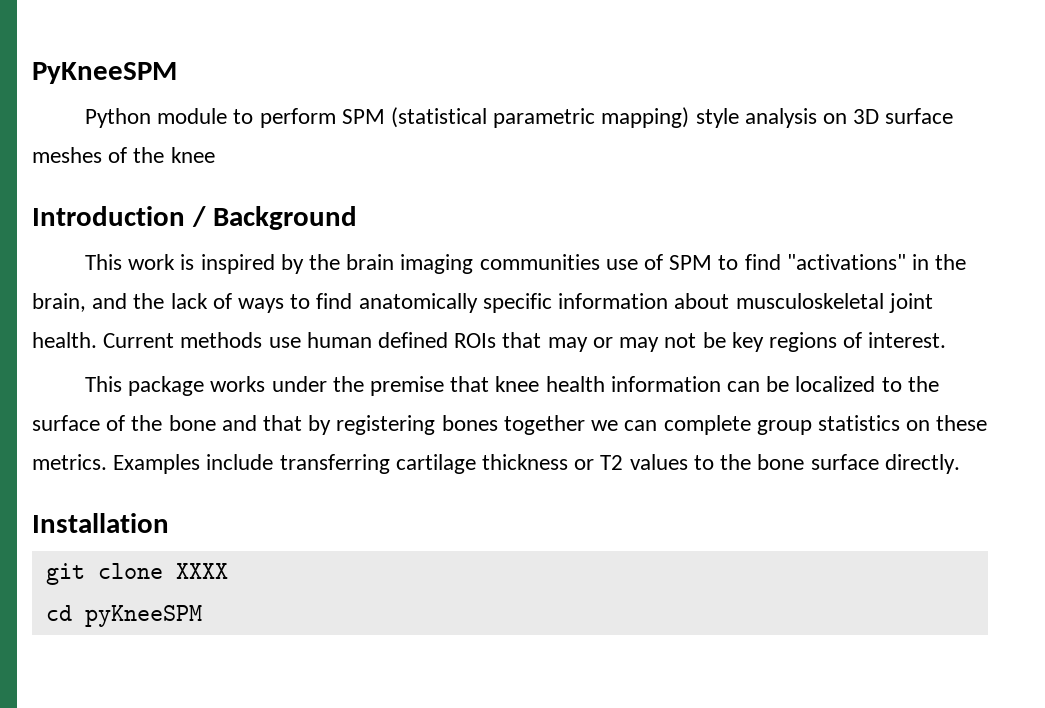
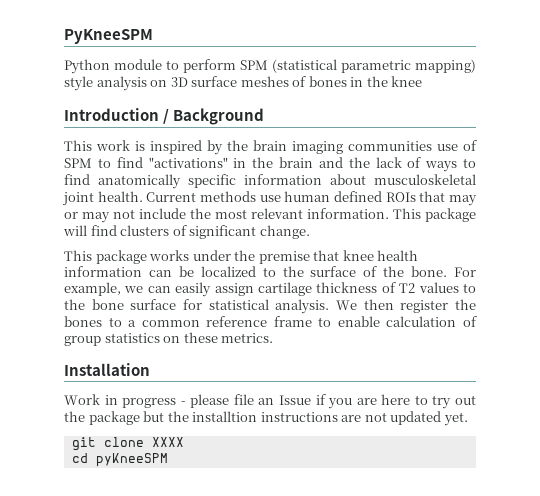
- Python module to perform SPM (statistical parametric mapping) style analysis on 3D surface meshes of the knee
+ Python module to perform SPM (statistical parametric mapping) style analysis on 3D surface meshes of bones in the knee
- This work is inspired by the brain imaging communities use of SPM to find "activations" in the brain, and the lack of ways to find anatomically specific information about musculoskeletal joint health.
+ This work is inspired by the brain imaging communities use of SPM to find "activations" in the brain and the lack of ways to find anatomically specific information about musculoskeletal joint health.
- Current methods use human defined ROIs that may or may not be key regions of interest.
+ Current methods use human defined ROIs that may or may not include the most relevant information. This package will find clusters of significant change.
- This package works under the premise that knee health information can be localized to the surface of the bone and that by registering bones together we can complete group statistics on these metrics. Examples include transferring cartilage thickness or T2 values to the bone surface directly.
+ This package works under the premise that knee health information can be localized to the surface of the bone. For example, we can easily assign cartilage thickness of T2 values to the bone surface for statistical analysis. We then register the bones to a common reference frame to enable calculation of group statistics on these metrics.
  Installation
+ Work in progress - please file an Issue if you are here to try out the package but the installtion instructions are not updated yet.

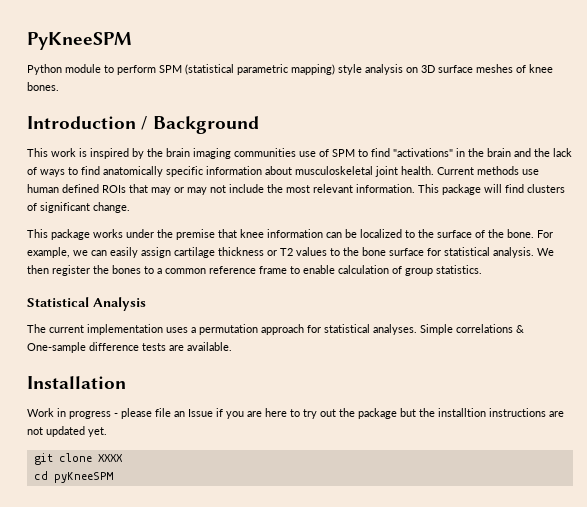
- Python module to perform SPM (statistical parametric mapping) style analysis on 3D surface meshes of bones in the knee
+ Python module to perform SPM (statistical parametric mapping) style analysis on 3D surface meshes of knee bones.
- This package works under the premise that knee health information can be localized to the surface of the bone.
+ This package works under the premise that knee information can be localized to the surface of the bone.
- For example, we can easily assign cartilage thickness of T2 values to the bone surface for statistical analysis.
+ For example, we can easily assign cartilage thickness or T2 values to the bone surface for statistical analysis.
- We then register the bones to a common reference frame to enable calculation of group statistics on these metrics.
+ We then register the bones to a common reference frame to enable calculation of group statistics.
+ Statistical Analysis
+ The current implementation uses a permutation approach for statistical analyses. Simple correlations & One-sample difference tests are available.

